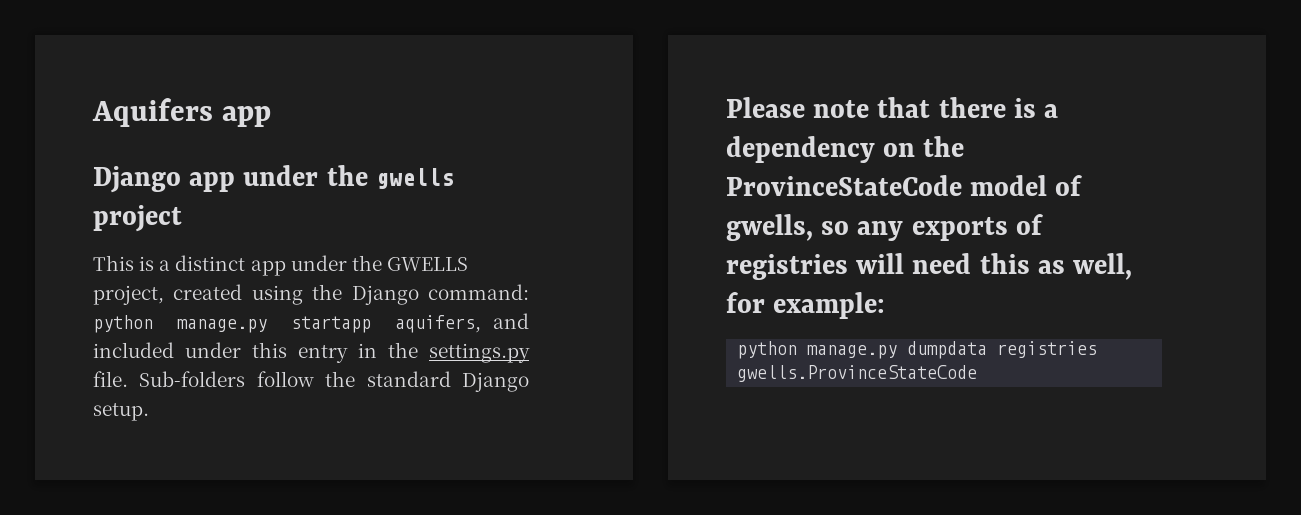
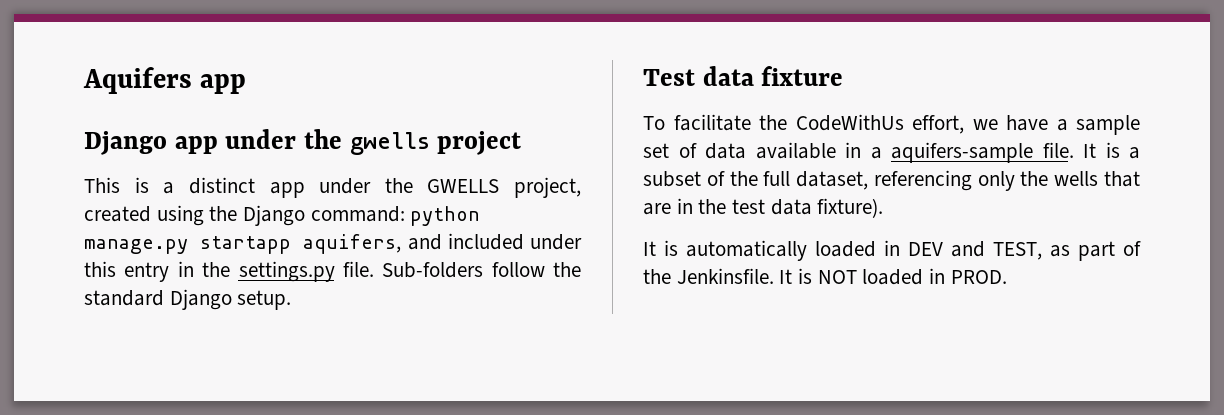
- Please note that there is a dependency on the ProvinceStateCode model of gwells, so any exports of registries will need this as well, for example:
- python manage.py dumpdata registries gwells.ProvinceStateCode
+ Test data fixture
+ To facilitate the CodeWithUs effort, we have a sample set of data available in a aquifers-sample file. It is a subset of the full dataset, referencing only the wells that are in the test data fixture).
+ It is automatically loaded in DEV and TEST, as part of the Jenkinsfile. It is NOT loaded in PROD.

